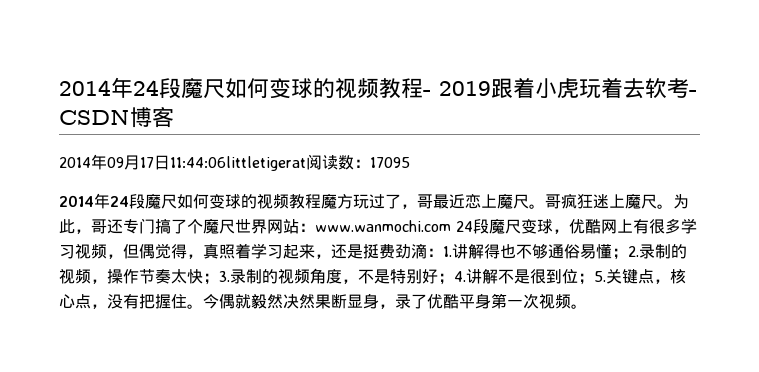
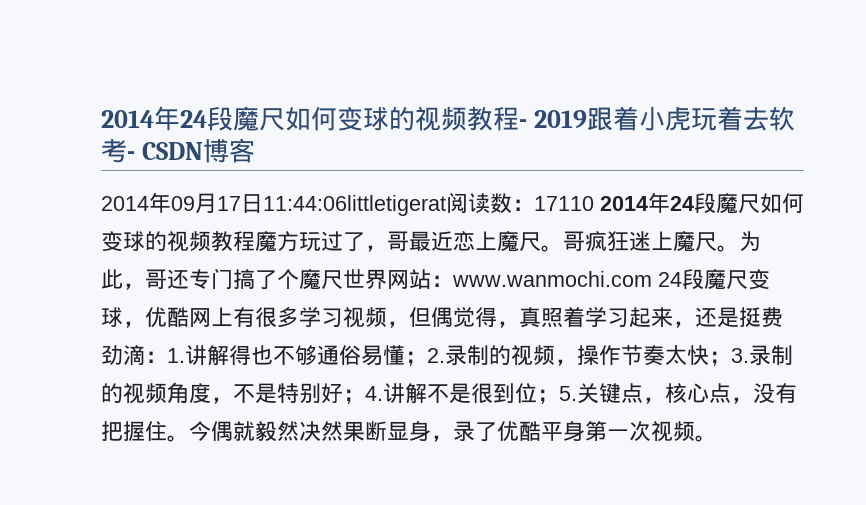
- 2014年09月17日11:44:06littletigerat阅读数：17095
- 2014年24段魔尺如何变球的视频教程魔方玩过了，哥最近恋上魔尺。
+ 2014年09月17日11:44:06littletigerat阅读数：17110 2014年24段魔尺如何变球的视频教程魔方玩过了，哥最近恋上魔尺。

